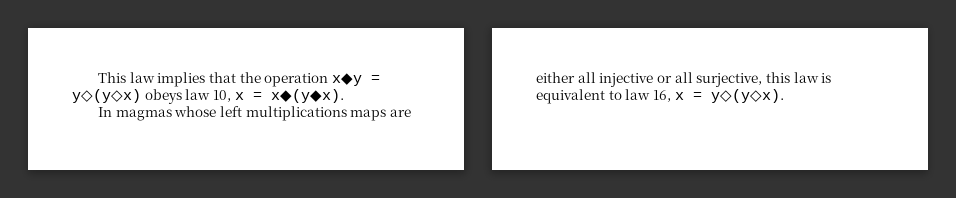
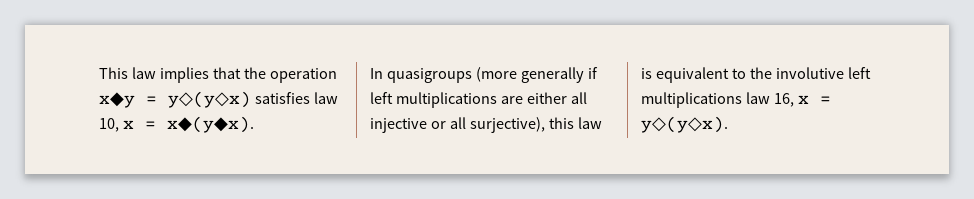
- This law implies that the operation x◆y = y◇(y◇x) obeys law 10, x = x◆(y◆x).
+ This law implies that the operation x◆y = y◇(y◇x) satisfies law 10, x = x◆(y◆x).
- In magmas whose left multiplications maps are either all injective or all surjective, this law is equivalent to law 16, x = y◇(y◇x).
+ In quasigroups (more generally if left multiplications are either all injective or all surjective), this law is equivalent to the involutive left multiplications law 16, x = y◇(y◇x).

